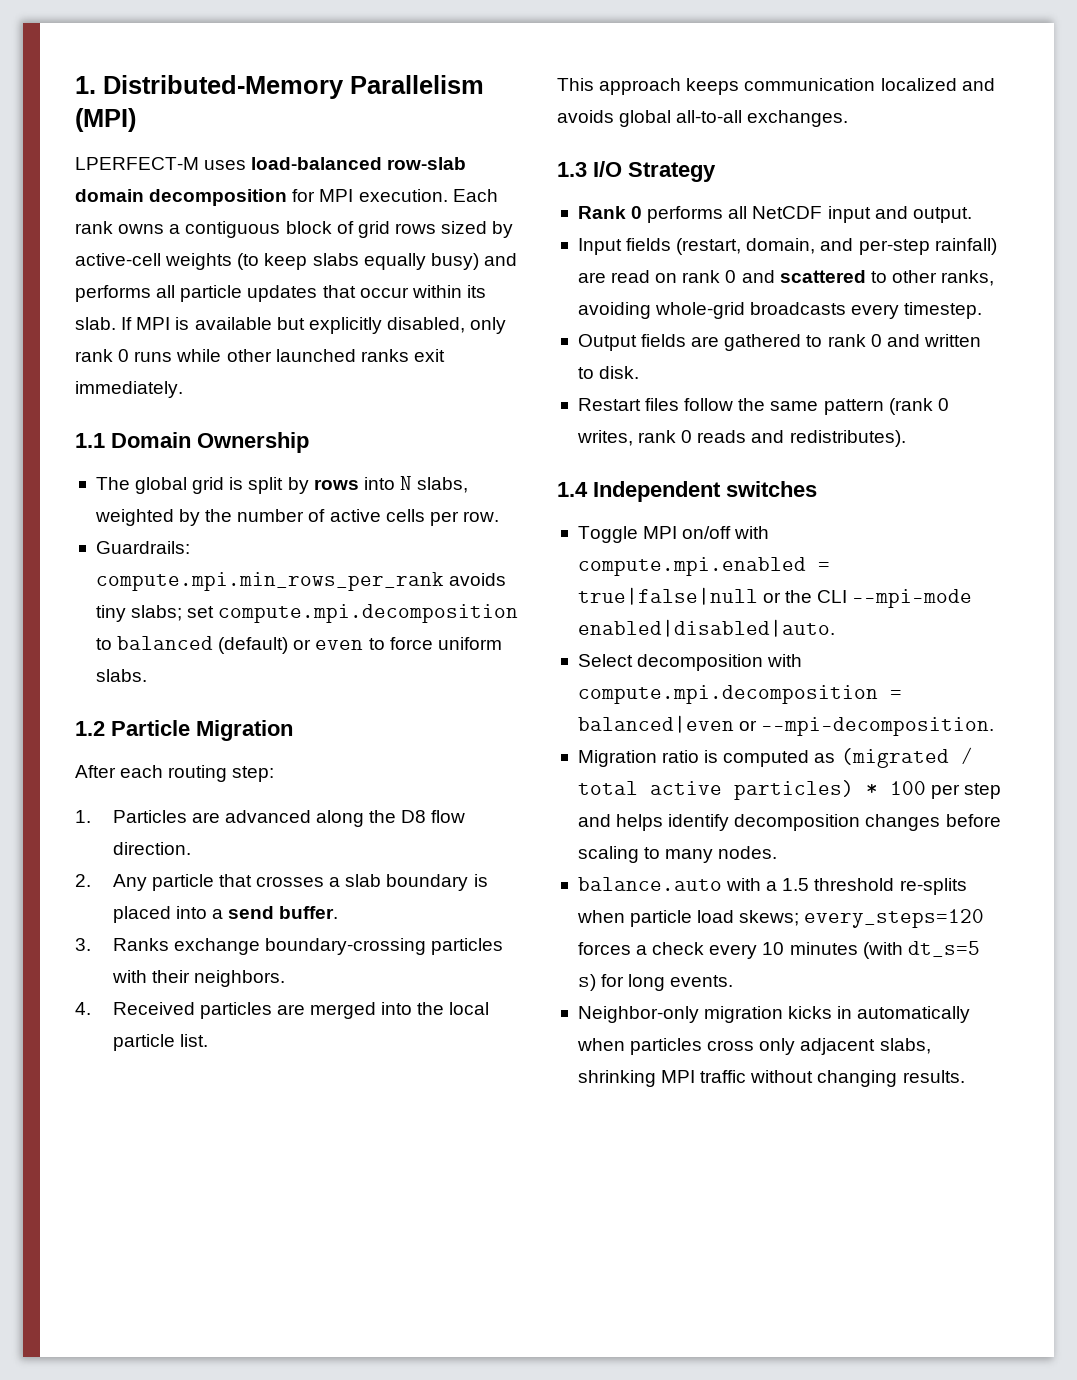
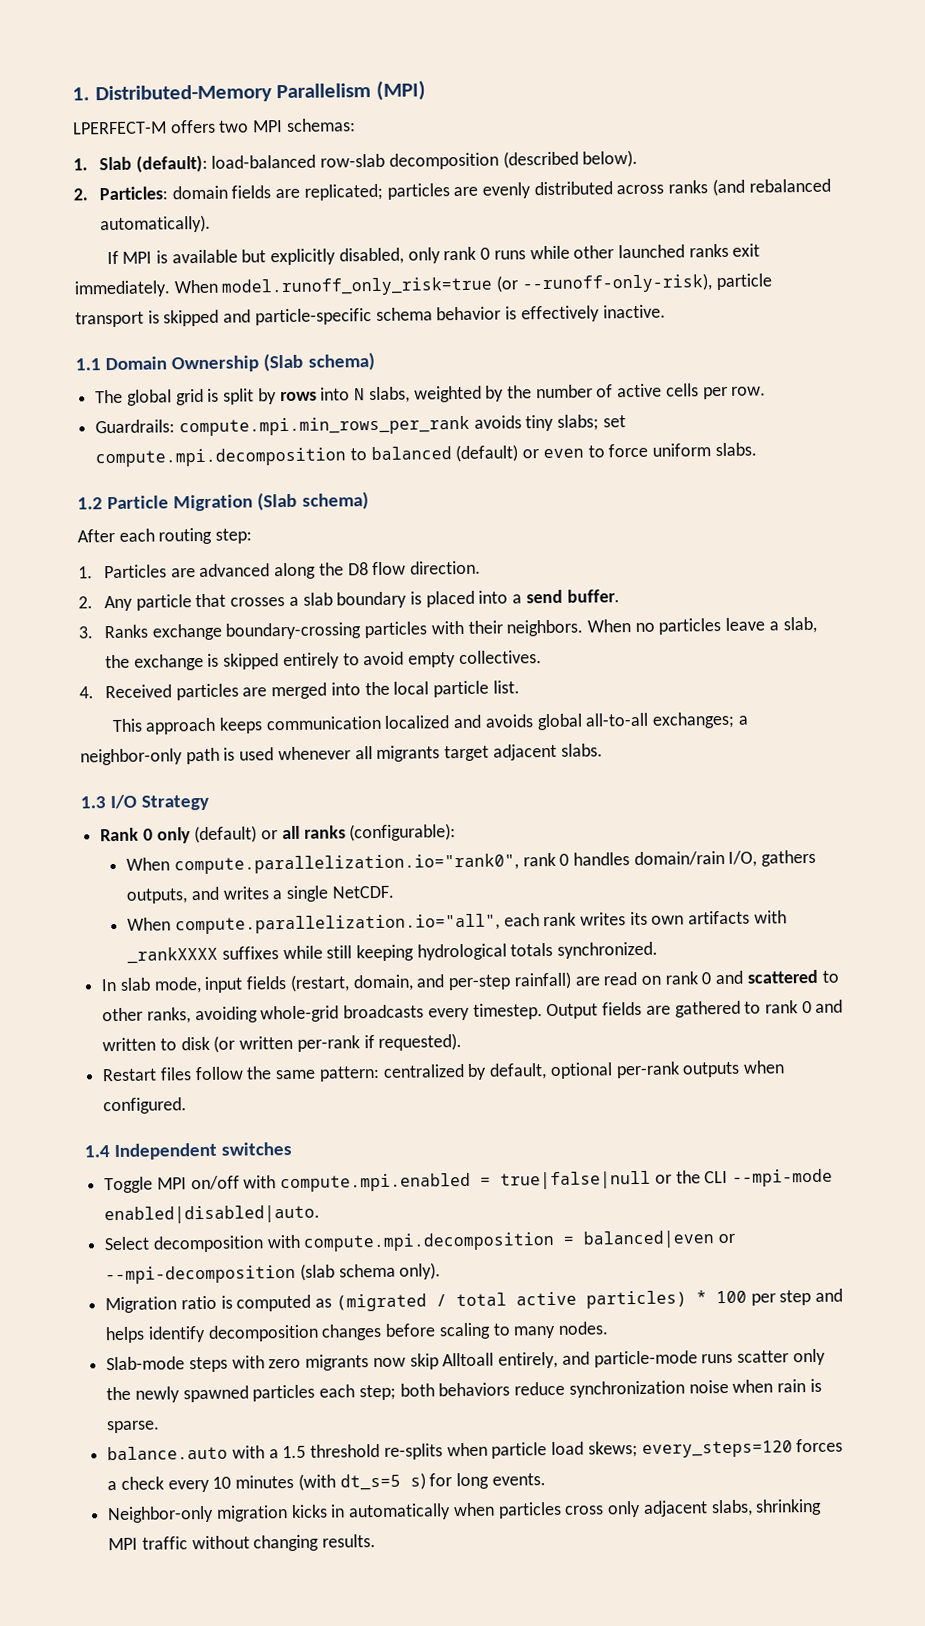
- LPERFECT-M uses load-balanced row-slab domain decomposition for MPI execution. Each rank owns a contiguous block of grid rows sized by active-cell weights (to keep slabs equally busy) and performs all particle updates that occur within its slab. If MPI is available but explicitly disabled, only rank 0 runs while other launched ranks exit immediately.
+ LPERFECT-M offers two MPI schemas:
+ 1. Slab (default): load-balanced row-slab decomposition (described below).
+ 2. Particles: domain fields are replicated; particles are evenly distributed across ranks (and rebalanced automatically).
+ If MPI is available but explicitly disabled, only rank 0 runs while other launched ranks exit immediately. When model.runoff_only_risk=true (or --runoff-only-risk), particle transport is skipped and particle-specific schema behavior is effectively inactive.
- 1.1 Domain Ownership
+ 1.1 Domain Ownership (Slab schema)
- 1.2 Particle Migration
+ 1.2 Particle Migration (Slab schema)
+ When no particles leave a slab, the exchange is skipped entirely to avoid empty collectives.
- This approach keeps communication localized and avoids global all-to-all exchanges.
+ This approach keeps communication localized and avoids global all-to-all exchanges; a neighbor-only path is used whenever all migrants target adjacent slabs.
- Rank 0 performs all NetCDF input and output.
- Input fields (restart, domain, and per-step rainfall) are read on rank 0 and scattered to other ranks, avoiding whole-grid broadcasts every timestep.
- Output fields are gathered to rank 0 and written to disk.
+ Rank 0 only (default) or all ranks (configurable):
+ When compute.parallelization.io="rank0", rank 0 handles domain/rain I/O, gathers outputs, and writes a single NetCDF.
+ When compute.parallelization.io="all", each rank writes its own artifacts with _rankXXXX suffixes while still keeping hydrological totals synchronized.
+ In slab mode, input fields (restart, domain, and per-step rainfall) are read on rank 0 and scattered to other ranks, avoiding whole-grid broadcasts every timestep. Output fields are gathered to rank 0 and written to disk (or written per-rank if requested).
- Restart files follow the same pattern (rank 0 writes, rank 0 reads and redistributes).
+ Restart files follow the same pattern: centralized by default, optional per-rank outputs when configured.
- Select decomposition with compute.mpi.decomposition = balanced|even or --mpi-decomposition.
+ Select decomposition with compute.mpi.decomposition = balanced|even or --mpi-decomposition (slab schema only).
+ Slab-mode steps with zero migrants now skip Alltoall entirely, and particle-mode runs scatter only the newly spawned particles each step; both behaviors reduce synchronization noise when rain is sparse.

